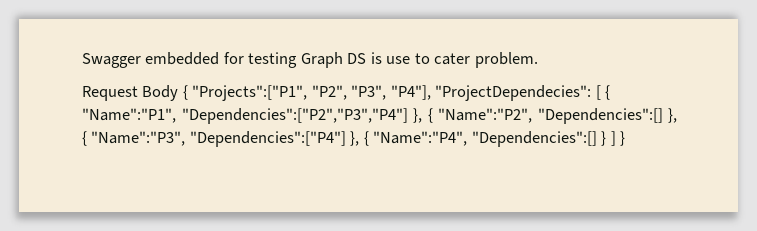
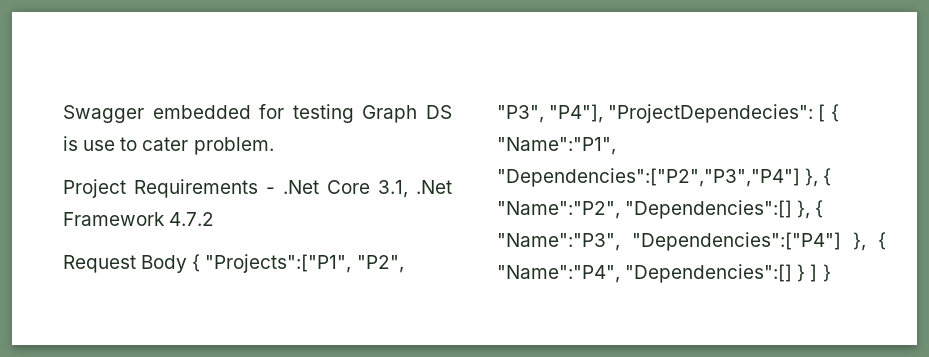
+ Project Requirements - .Net Core 3.1, .Net Framework 4.7.2

